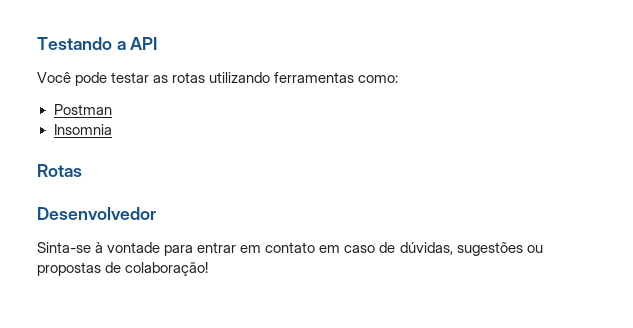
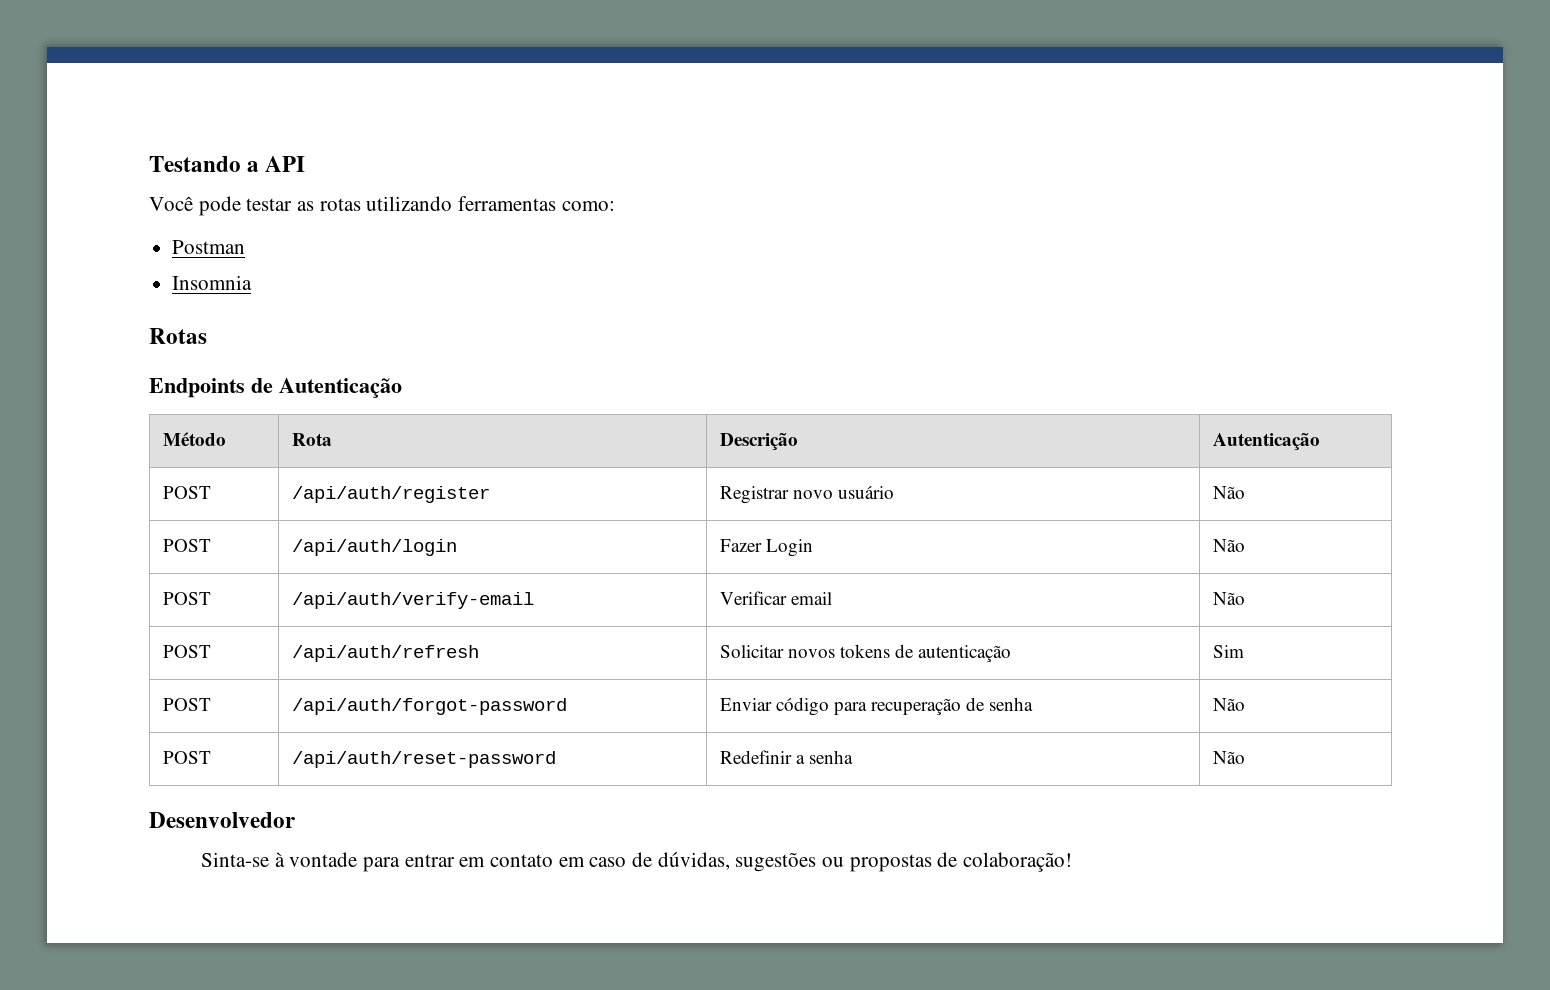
+ Endpoints de Autenticação
+ Método | Rota | Descrição | Autenticação
+ POST | /api/auth/register | Registrar novo usuário | Não
+ POST | /api/auth/login | Fazer Login | Não
+ POST | /api/auth/verify-email | Verificar email | Não
+ POST | /api/auth/refresh | Solicitar novos tokens de autenticação | Sim
+ POST | /api/auth/forgot-password | Enviar código para recuperação de senha | Não
+ POST | /api/auth/reset-password | Redefinir a senha | Não

